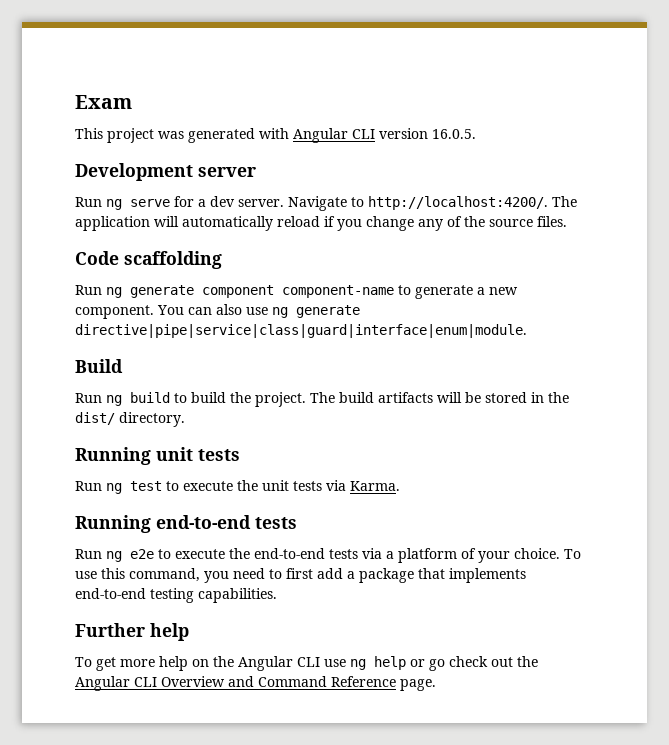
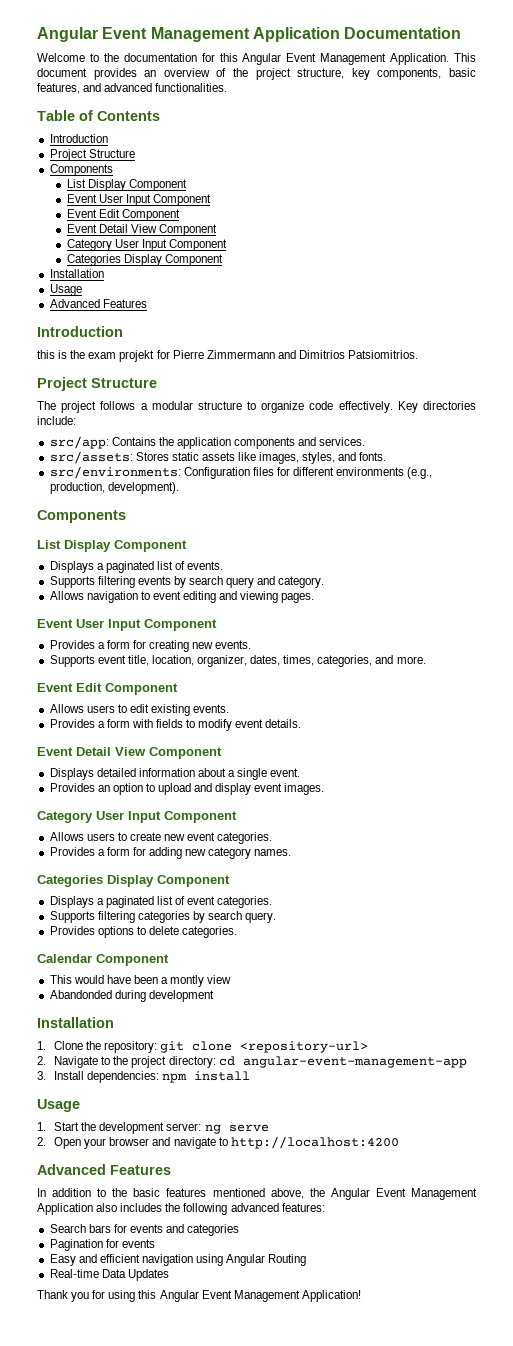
- Exam
- This project was generated with Angular CLI version 16.0.5.
- Development server
- Run ng serve for a dev server. Navigate to http://localhost:4200/. The application will automatically reload if you change any of the source files.
- Code scaffolding
- Run ng generate component component-name to generate a new component. You can also use ng generate directive|pipe|service|class|guard|interface|enum|module.
- Build
- Run ng build to build the project. The build artifacts will be stored in the dist/ directory.
- Running unit tests
- Run ng test to execute the unit tests via Karma.
- Running end-to-end tests
- Run ng e2e to execute the end-to-end tests via a platform of your choice. To use this command, you need to first add a package that implements end-to-end testing capabilities.
- Further help
- To get more help on the Angular CLI use ng help or go check out the Angular CLI Overview and Command Reference page.
+ Angular Event Management Application Documentation
+ Welcome to the documentation for this Angular Event Management Application. This document provides an overview of the project structure, key components, basic features, and advanced functionalities.
+ Table of Contents
+ Introduction
+ Project Structure
+ Components
+ List Display Component
+ Event User Input Component
+ Event Edit Component
+ Event Detail View Component
+ Category User Input Component
+ Categories Display Component
+ Installation
+ Usage
+ Advanced Features
+ Introduction
+ this is the exam projekt for Pierre Zimmermann and Dimitrios Patsiomitrios.
+ Project Structure
+ The project follows a modular structure to organize code effectively. Key directories include:
+ src/app: Contains the application components and services.
+ src/assets: Stores static assets like images, styles, and fonts.
+ src/environments: Configuration files for different environments (e.g., production, development).
+ Components
+ List Display Component
+ Displays a paginated list of events.
+ Supports filtering events by search query and category.
+ Allows navigation to event editing and viewing pages.
+ Event User Input Component
+ Provides a form for creating new events.
+ Supports event title, location, organizer, dates, times, categories, and more.
+ Event Edit Component
+ Allows users to edit existing events.
+ Provides a form with fields to modify event details.
+ Event Detail View Component
+ Displays detailed information about a single event.
+ Provides an option to upload and display event images.
+ Category User Input Component
+ Allows users to create new event categories.
+ Provides a form for adding new category names.
+ Categories Display Component
+ Displays a paginated list of event categories.
+ Supports filtering categories by search query.
+ Provides options to delete categories.
+ Calendar Component
+ This would have been a montly view
+ Abandonded during development
+ Installation
+ 1. Clone the repository: git clone <repository-url>
+ 2. Navigate to the project directory: cd angular-event-management-app
+ 3. Install dependencies: npm install
+ Usage
+ 1. Start the development server: ng serve
+ 2. Open your browser and navigate to http://localhost:4200
+ Advanced Features
+ In addition to the basic features mentioned above, the Angular Event Management Application also includes the following advanced features:
+ Search bars for events and categories
+ Pagination for events
+ Easy and efficient navigation using Angular Routing
+ Real-time Data Updates
+ Thank you for using this Angular Event Management Application!

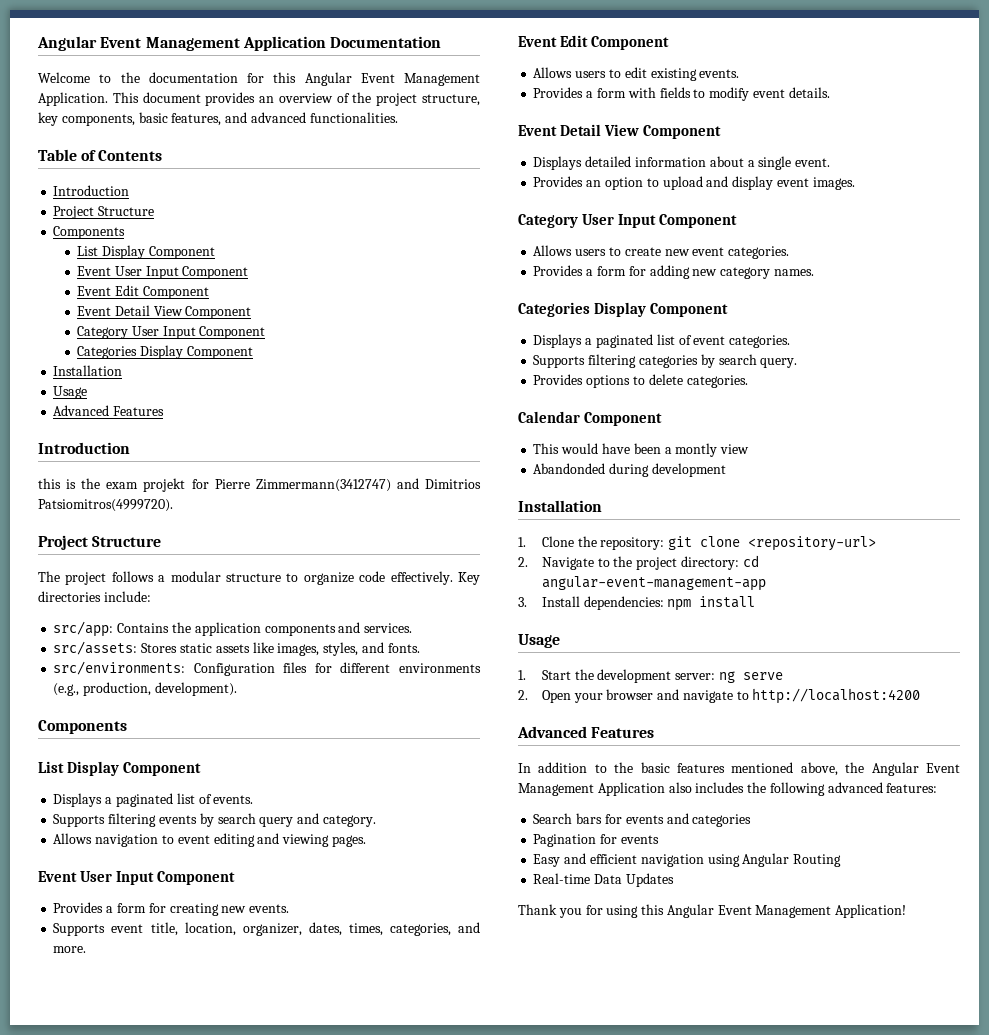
- this is the exam projekt for Pierre Zimmermann and Dimitrios Patsiomitrios.
+ this is the exam projekt for Pierre Zimmermann(3412747) and Dimitrios Patsiomitros(4999720).

